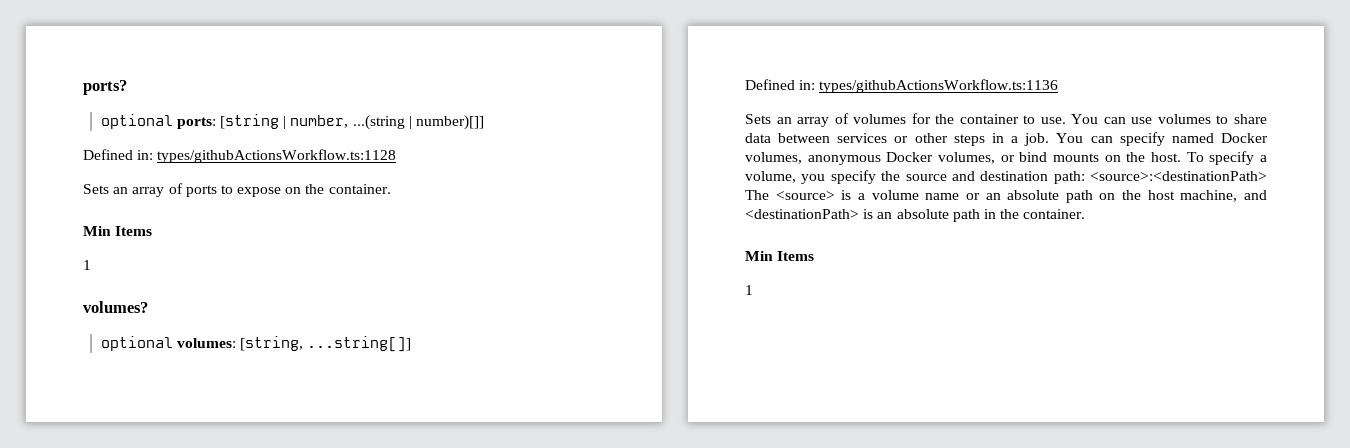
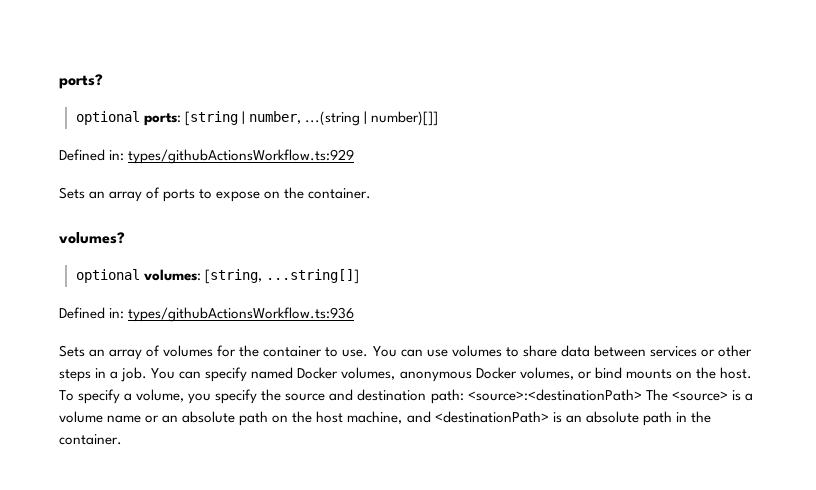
- Defined in: types/githubActionsWorkflow.ts:1128
+ Defined in: types/githubActionsWorkflow.ts:929
  Sets an array of ports to expose on the container.
- Min Items
- 1
- Defined in: types/githubActionsWorkflow.ts:1136
+ Defined in: types/githubActionsWorkflow.ts:936
  To specify a volume, you specify the source and destination path: <source>:<destinationPath> The <source> is a volume name or an absolute path on the host machine, and <destinationPath> is an absolute path in the container.
- Min Items
- 1

